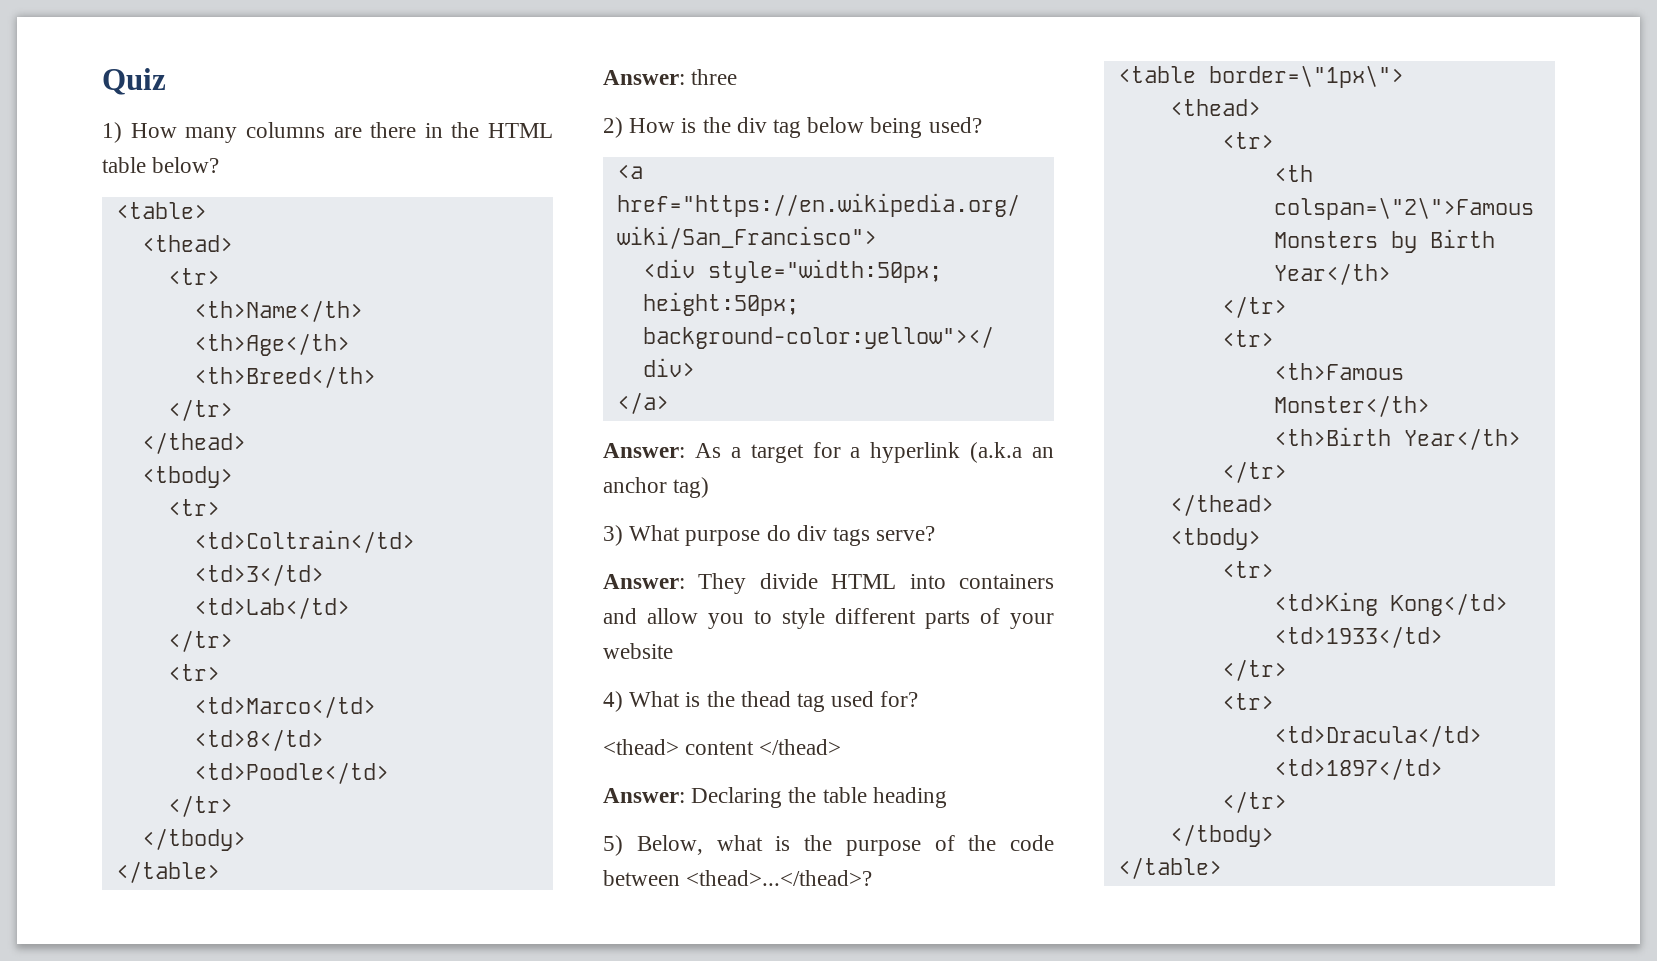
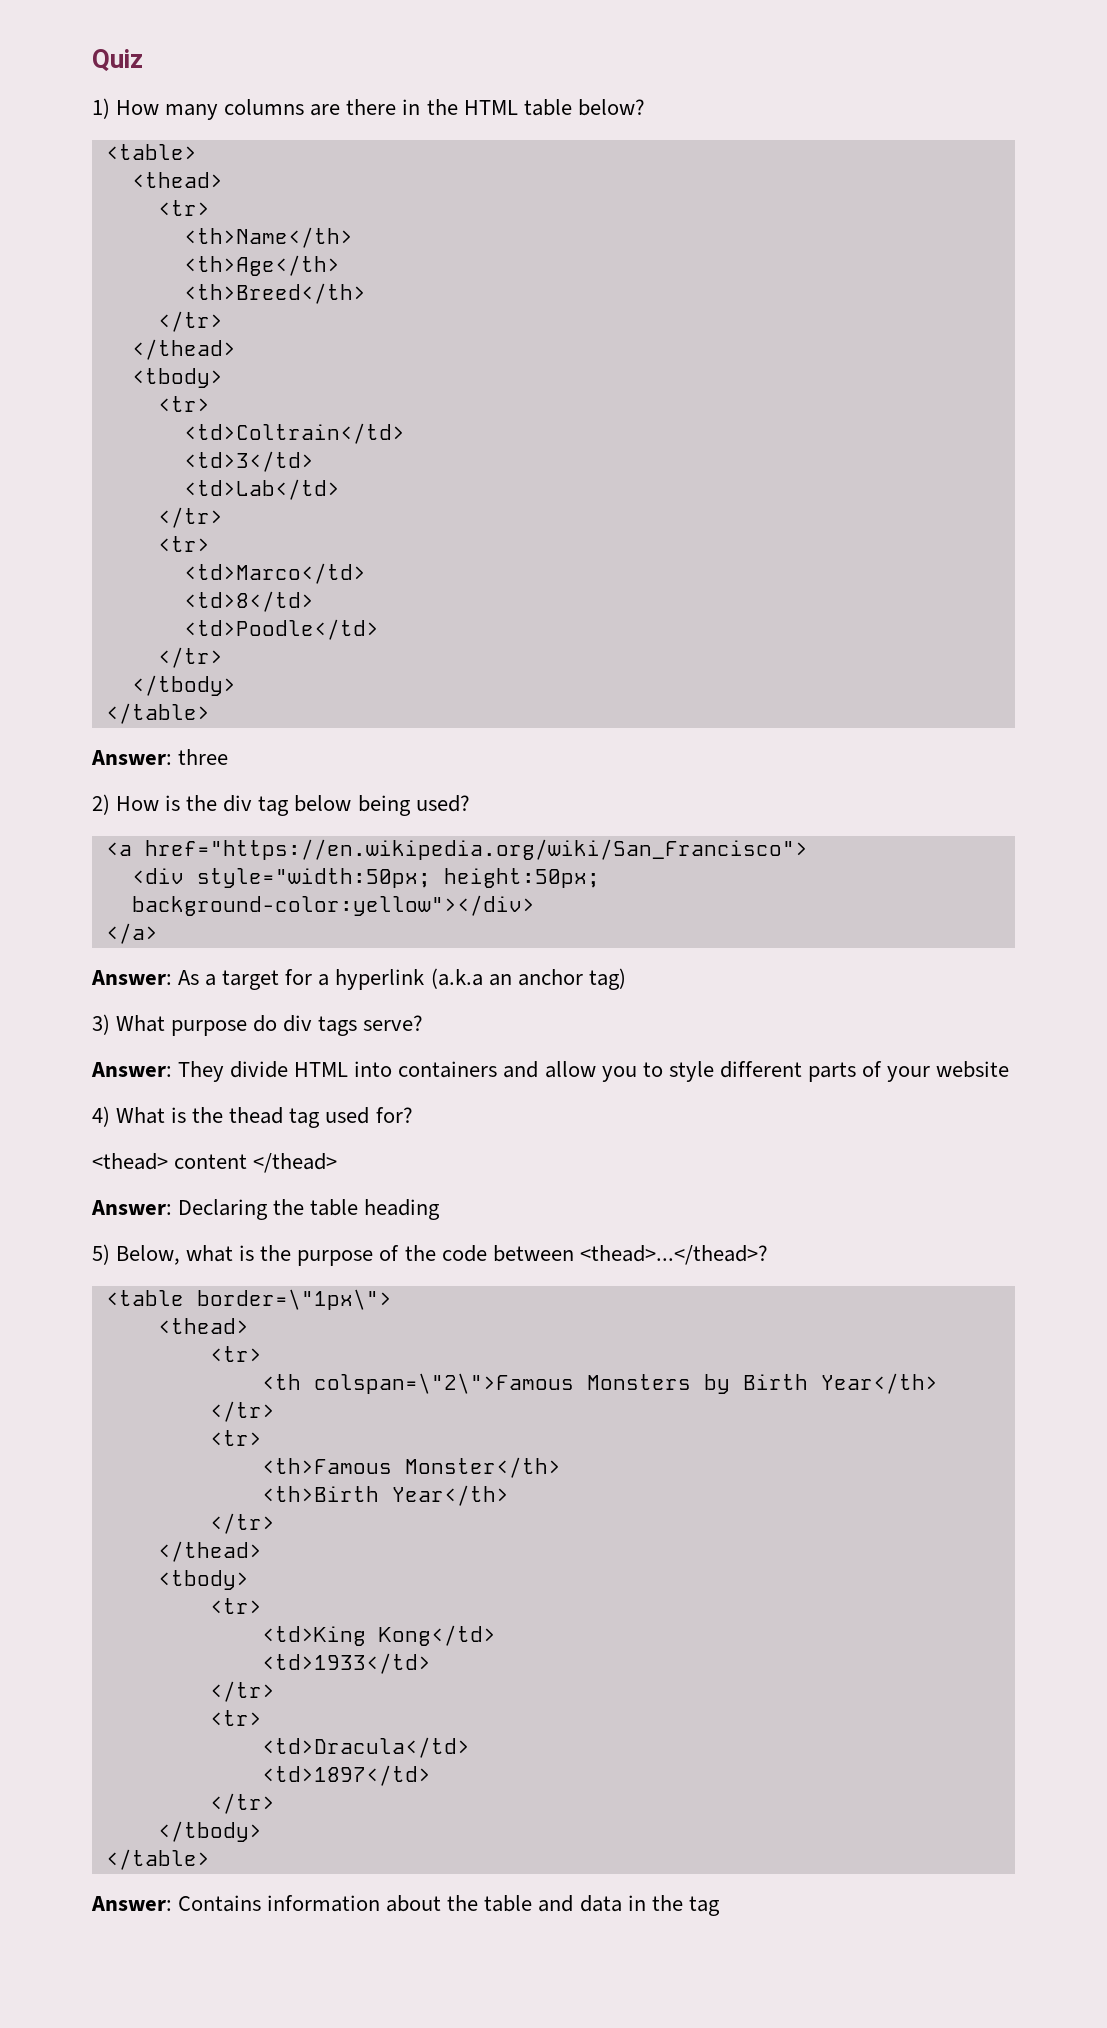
+ Answer: Contains information about the table and data in the tag

